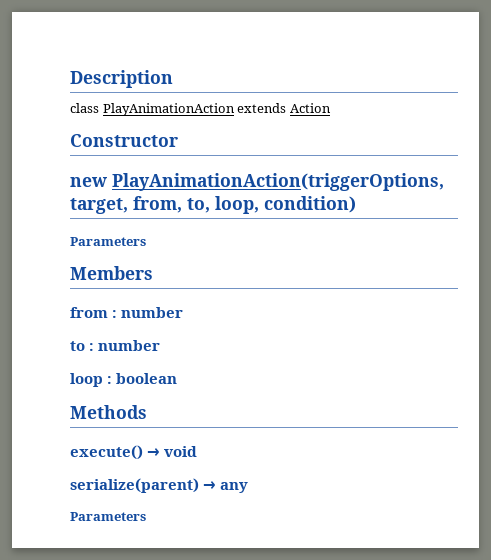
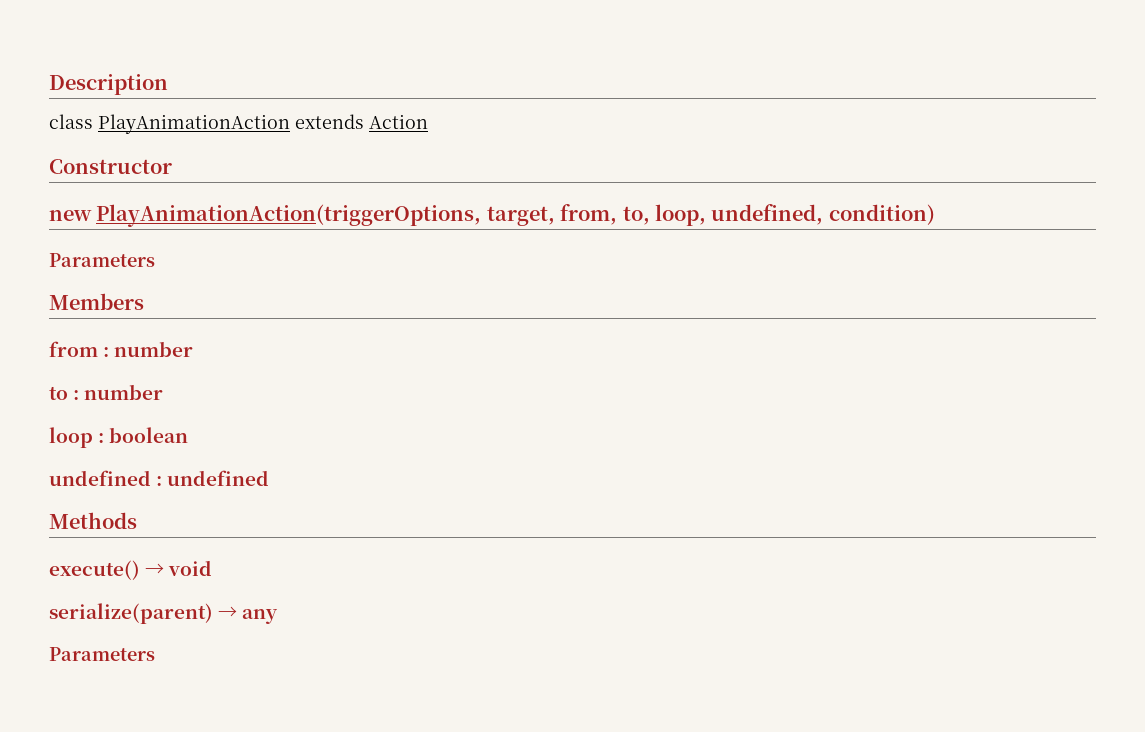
- new PlayAnimationAction(triggerOptions, target, from, to, loop, condition)
+ new PlayAnimationAction(triggerOptions, target, from, to, loop, undefined, condition)
+ undefined : undefined

